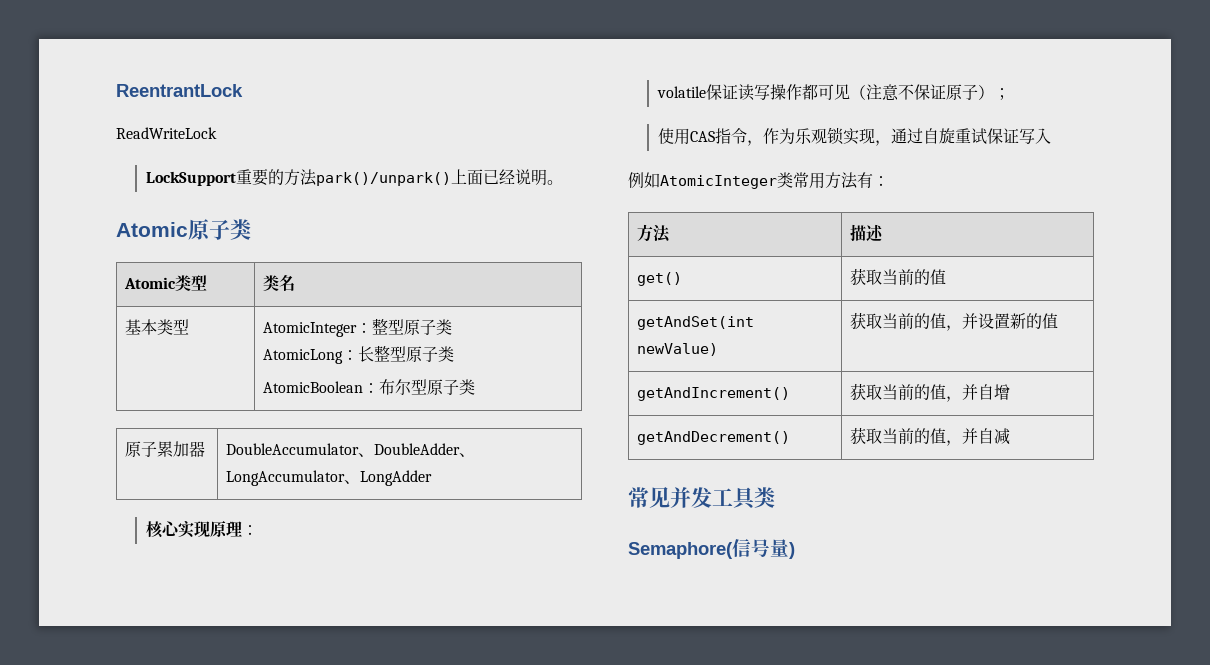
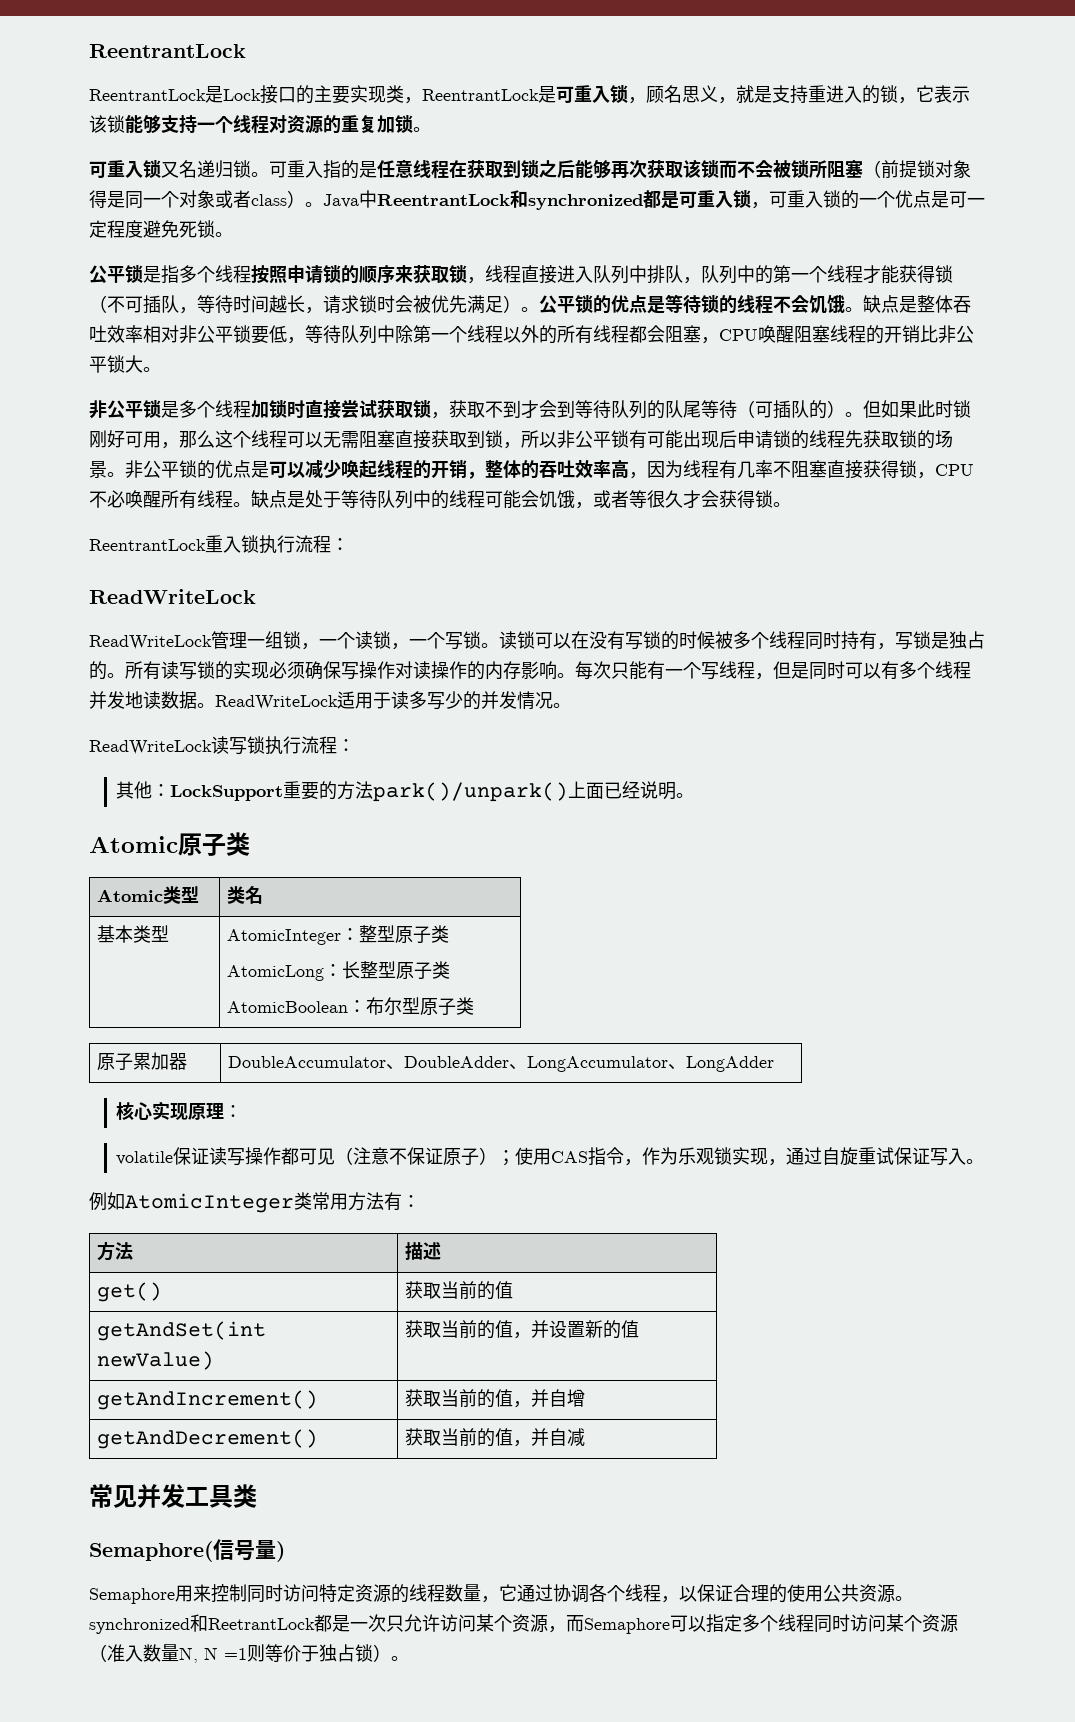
+ ReentrantLock是Lock接口的主要实现类，ReentrantLock是可重入锁，顾名思义，就是支持重进入的锁，它表示该锁能够支持一个线程对资源的重复加锁。
+ 可重入锁又名递归锁。可重入指的是任意线程在获取到锁之后能够再次获取该锁而不会被锁所阻塞（前提锁对象得是同一个对象或者class）。Java中ReentrantLock和synchronized都是可重入锁，可重入锁的一个优点是可一定程度避免死锁。
+ 公平锁是指多个线程按照申请锁的顺序来获取锁，线程直接进入队列中排队，队列中的第一个线程才能获得锁（不可插队，等待时间越长，请求锁时会被优先满足）。公平锁的优点是等待锁的线程不会饥饿。缺点是整体吞吐效率相对非公平锁要低，等待队列中除第一个线程以外的所有线程都会阻塞，CPU唤醒阻塞线程的开销比非公平锁大。
+ 非公平锁是多个线程加锁时直接尝试获取锁，获取不到才会到等待队列的队尾等待（可插队的）。但如果此时锁刚好可用，那么这个线程可以无需阻塞直接获取到锁，所以非公平锁有可能出现后申请锁的线程先获取锁的场景。非公平锁的优点是可以减少唤起线程的开销，整体的吞吐效率高，因为线程有几率不阻塞直接获得锁，CPU不必唤醒所有线程。缺点是处于等待队列中的线程可能会饥饿，或者等很久才会获得锁。
+ ReentrantLock重入锁执行流程：
  ReadWriteLock
- LockSupport重要的方法park()/unpark()上面已经说明。
+ ReadWriteLock管理一组锁，一个读锁，一个写锁。读锁可以在没有写锁的时候被多个线程同时持有，写锁是独占的。所有读写锁的实现必须确保写操作对读操作的内存影响。每次只能有一个写线程，但是同时可以有多个线程并发地读数据。ReadWriteLock适用于读多写少的并发情况。
+ ReadWriteLock读写锁执行流程：
+ 其他：LockSupport重要的方法park()/unpark()上面已经说明。
- volatile保证读写操作都可见（注意不保证原子）；
- 使用CAS指令，作为乐观锁实现，通过自旋重试保证写入
+ volatile保证读写操作都可见（注意不保证原子）；使用CAS指令，作为乐观锁实现，通过自旋重试保证写入。
+ Semaphore用来控制同时访问特定资源的线程数量，它通过协调各个线程，以保证合理的使用公共资源。synchronized和ReetrantLock都是一次只允许访问某个资源，而Semaphore可以指定多个线程同时访问某个资源（准入数量N, N =1则等价于独占锁）。

